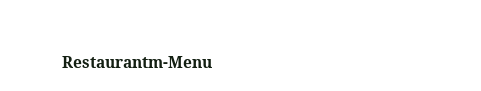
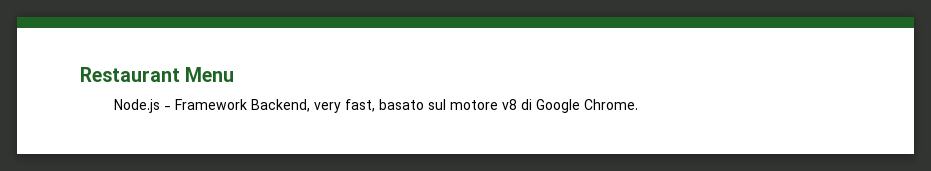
- Restaurantm-Menu
+ Restaurant Menu
+ Node.js - Framework Backend, very fast, basato sul motore v8 di Google Chrome.

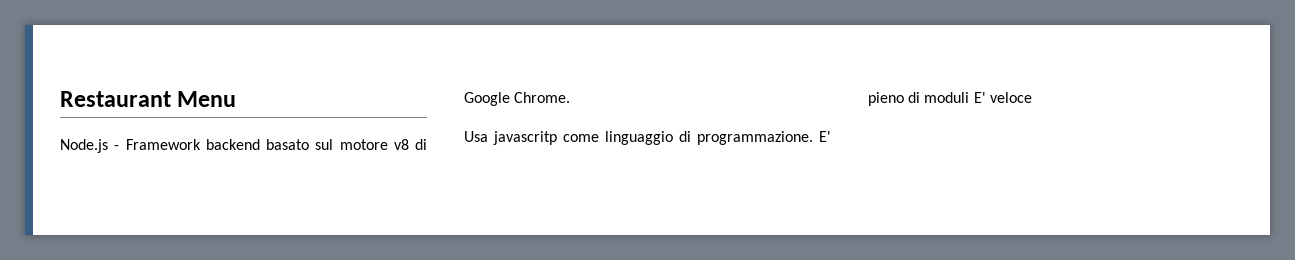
- Node.js - Framework Backend, very fast, basato sul motore v8 di Google Chrome.
+ Node.js - Framework backend basato sul motore v8 di Google Chrome.
+ Usa javascritp come linguaggio di programmazione. E' pieno di moduli E' veloce

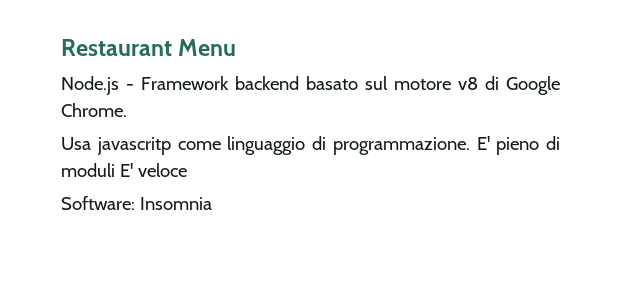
+ Software: Insomnia

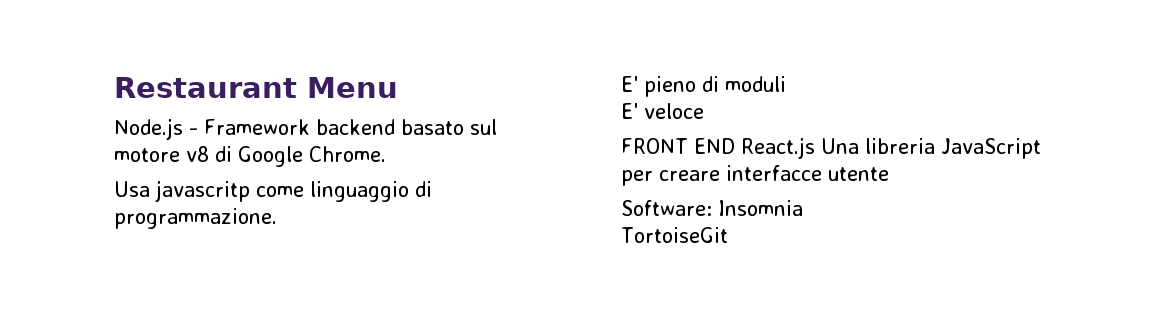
- Usa javascritp come linguaggio di programmazione. E' pieno di moduli E' veloce
+ Usa javascritp come linguaggio di programmazione.
+ E' pieno di moduli
+ E' veloce
+ FRONT END React.js Una libreria JavaScript per creare interfacce utente
+ TortoiseGit

